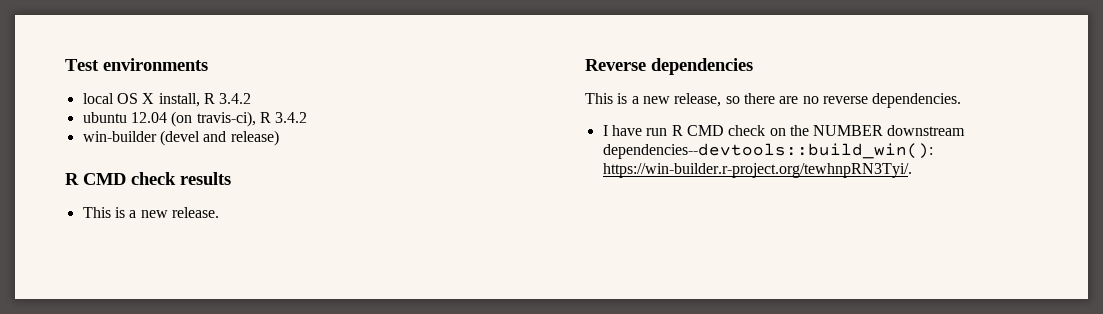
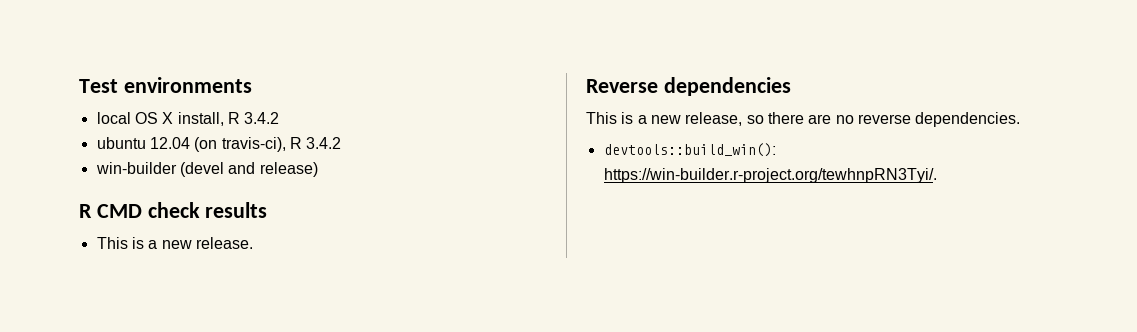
- I have run R CMD check on the NUMBER downstream dependencies--devtools::build_win(): https://win-builder.r-project.org/tewhnpRN3Tyi/.
+ devtools::build_win(): https://win-builder.r-project.org/tewhnpRN3Tyi/.

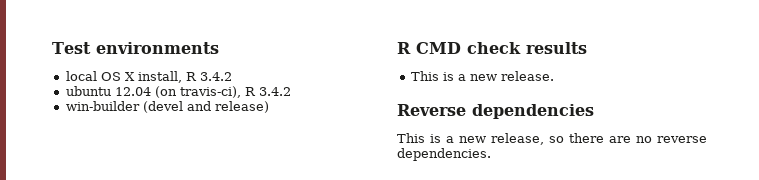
- devtools::build_win(): https://win-builder.r-project.org/tewhnpRN3Tyi/.

